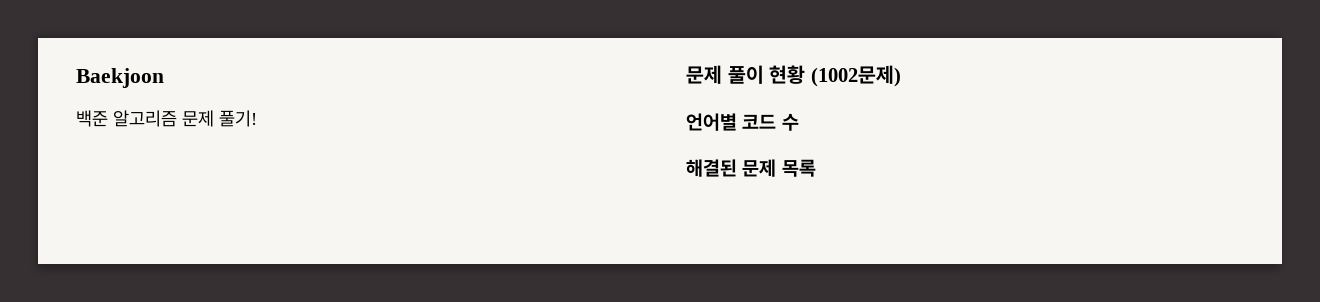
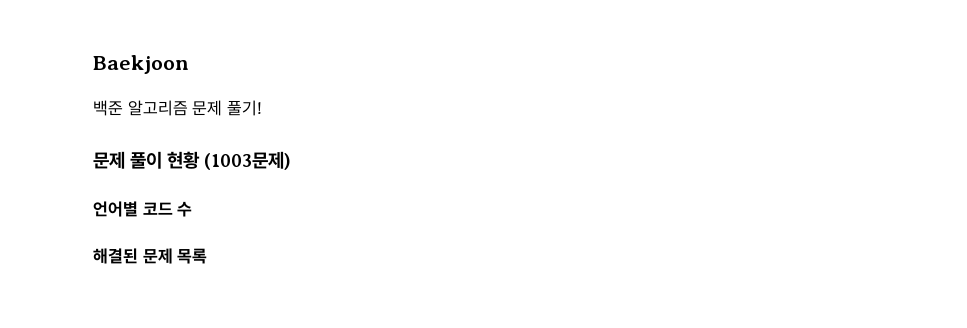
- 문제 풀이 현황 (1002문제)
+ 문제 풀이 현황 (1003문제)

